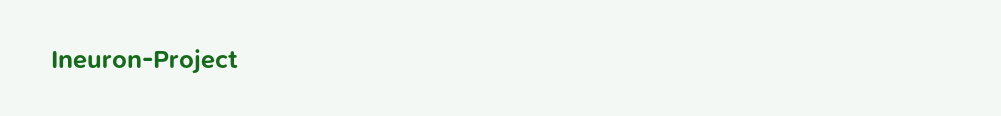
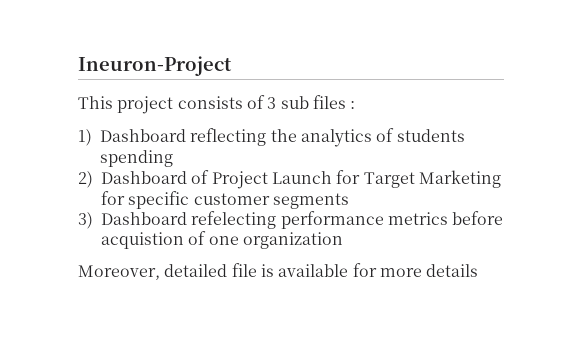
+ This project consists of 3 sub files :
+ 1) Dashboard reflecting the analytics of students spending
+ 2) Dashboard of Project Launch for Target Marketing for specific customer segments
+ 3) Dashboard refelecting performance metrics before acquistion of one organization
+ Moreover, detailed file is available for more details

